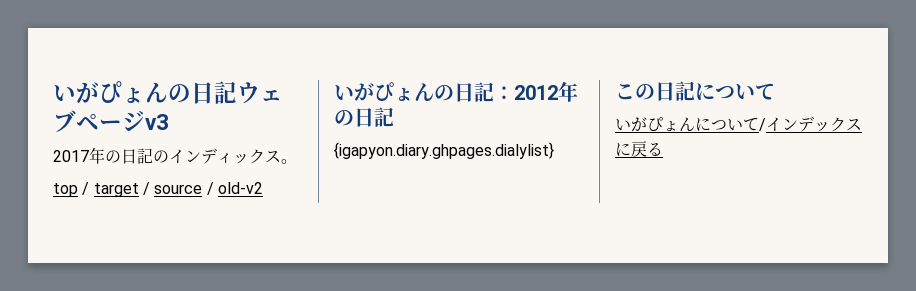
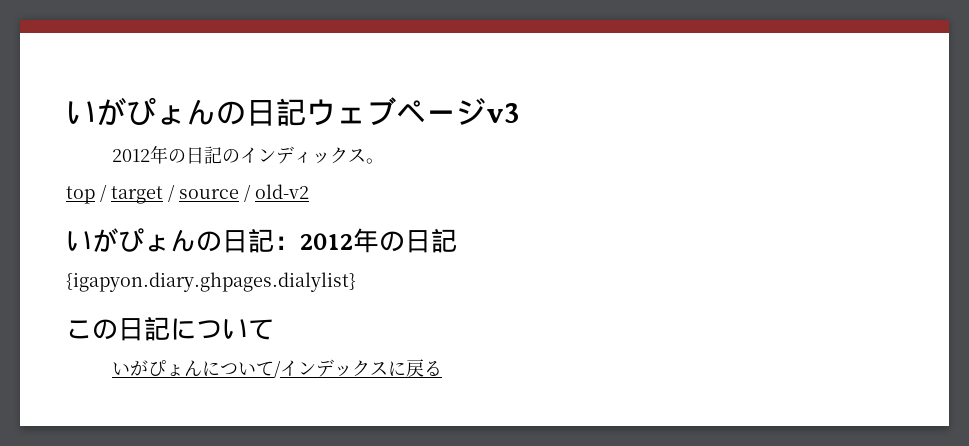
- 2017年の日記のインディックス。
+ 2012年の日記のインディックス。

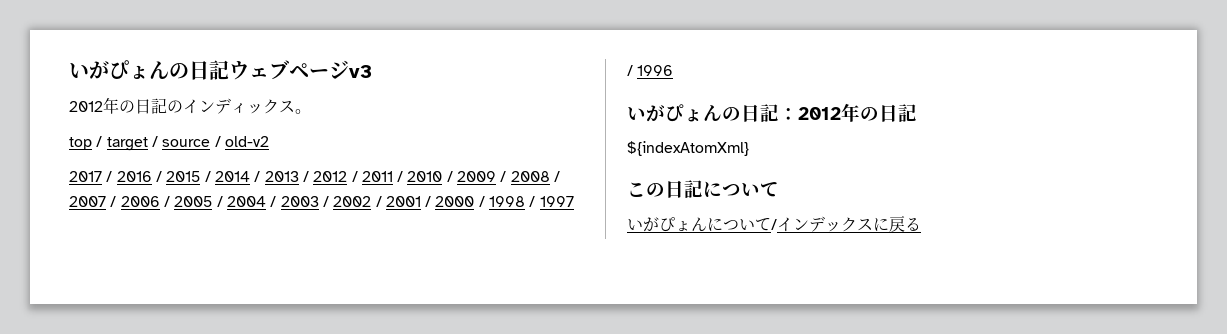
+ 2017 / 2016 / 2015 / 2014 / 2013 / 2012 / 2011 / 2010 / 2009 / 2008 / 2007 / 2006 / 2005 / 2004 / 2003 / 2002 / 2001 / 2000 / 1998 / 1997 / 1996
- {igapyon.diary.ghpages.dialylist}
+ ${indexAtomXml}

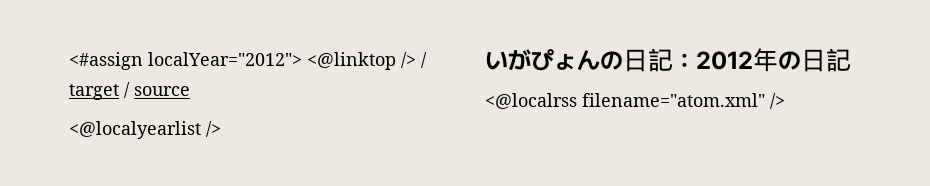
- いがぴょんの日記ウェブページv3
- 2012年の日記のインディックス。
- top / target / source / old-v2
- 2017 / 2016 / 2015 / 2014 / 2013 / 2012 / 2011 / 2010 / 2009 / 2008 / 2007 / 2006 / 2005 / 2004 / 2003 / 2002 / 2001 / 2000 / 1998 / 1997 / 1996
+ <#assign localYear="2012"> <@linktop /> / target / source
+ <@localyearlist />
- ${indexAtomXml}
- この日記について
- いがぴょんについて/インデックスに戻る
+ <@localrss filename="atom.xml" />

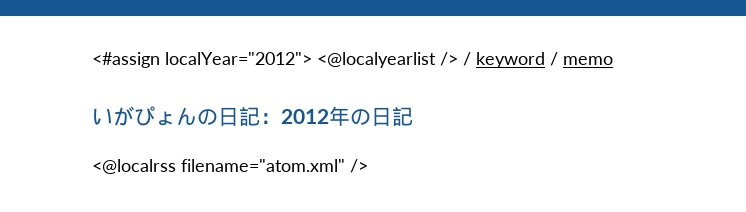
- <#assign localYear="2012"> <@linktop /> / target / source
- <@localyearlist />
+ <#assign localYear="2012"> <@localyearlist /> / keyword / memo

